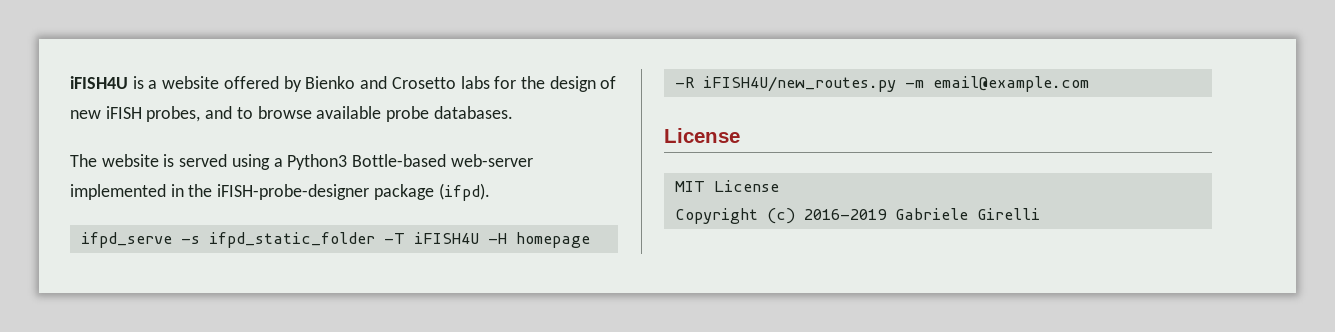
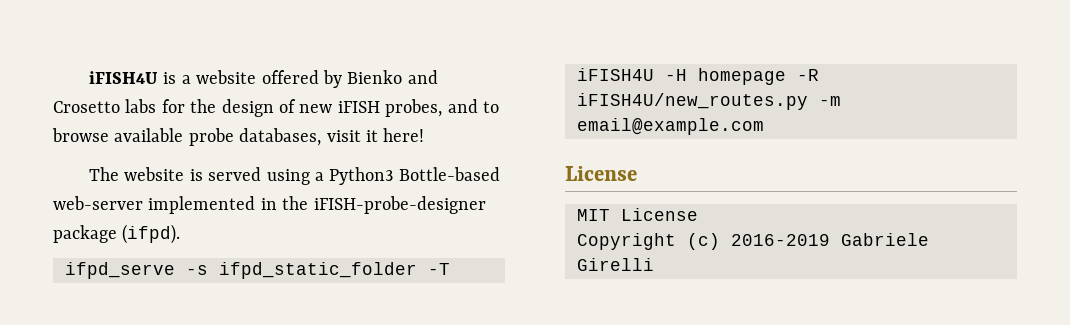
- iFISH4U is a website offered by Bienko and Crosetto labs for the design of new iFISH probes, and to browse available probe databases.
+ iFISH4U is a website offered by Bienko and Crosetto labs for the design of new iFISH probes, and to browse available probe databases, visit it here!

